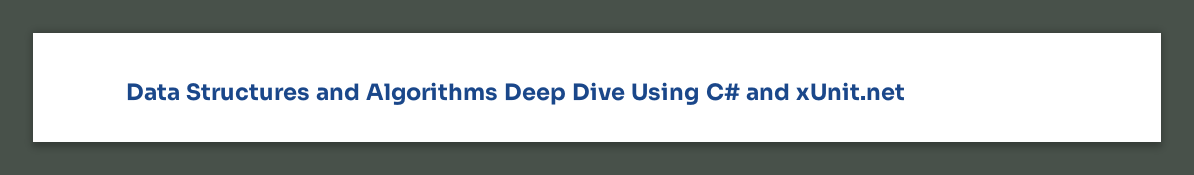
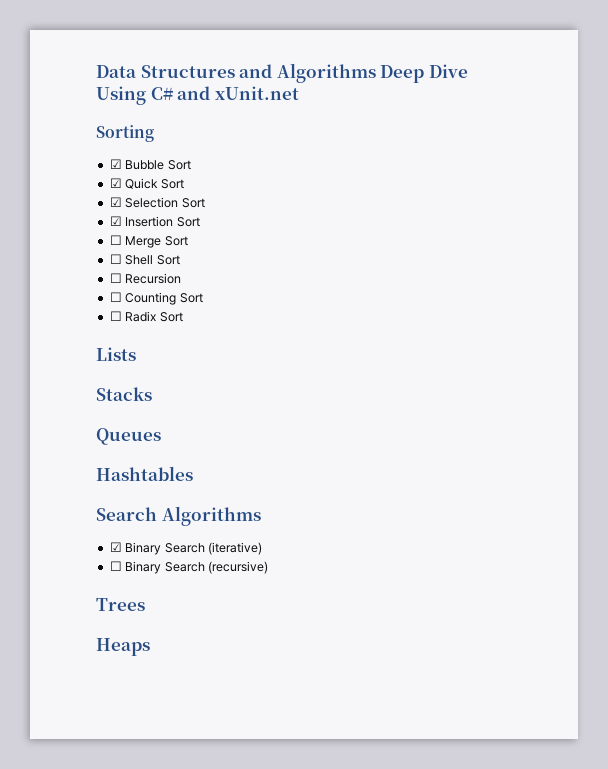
+ Sorting
+ ☑ Bubble Sort
+ ☑ Quick Sort
+ ☑ Selection Sort
+ ☑ Insertion Sort
+ ☐ Merge Sort
+ ☐ Shell Sort
+ ☐ Recursion
+ ☐ Counting Sort
+ ☐ Radix Sort
+ Lists
+ Stacks
+ Queues
+ Hashtables
+ Search Algorithms
+ ☑ Binary Search (iterative)
+ ☐ Binary Search (recursive)
+ Trees
+ Heaps

